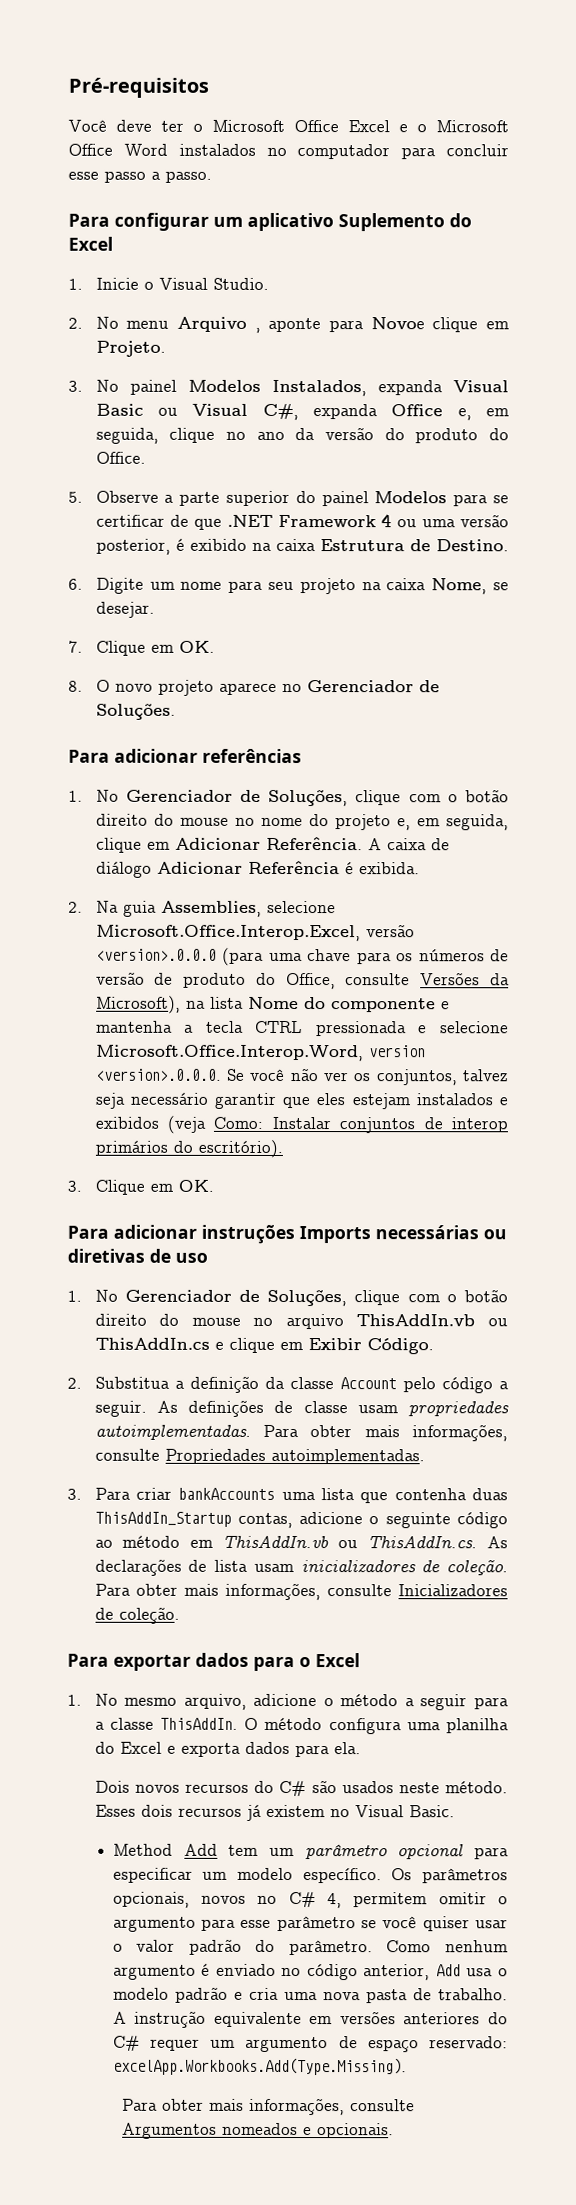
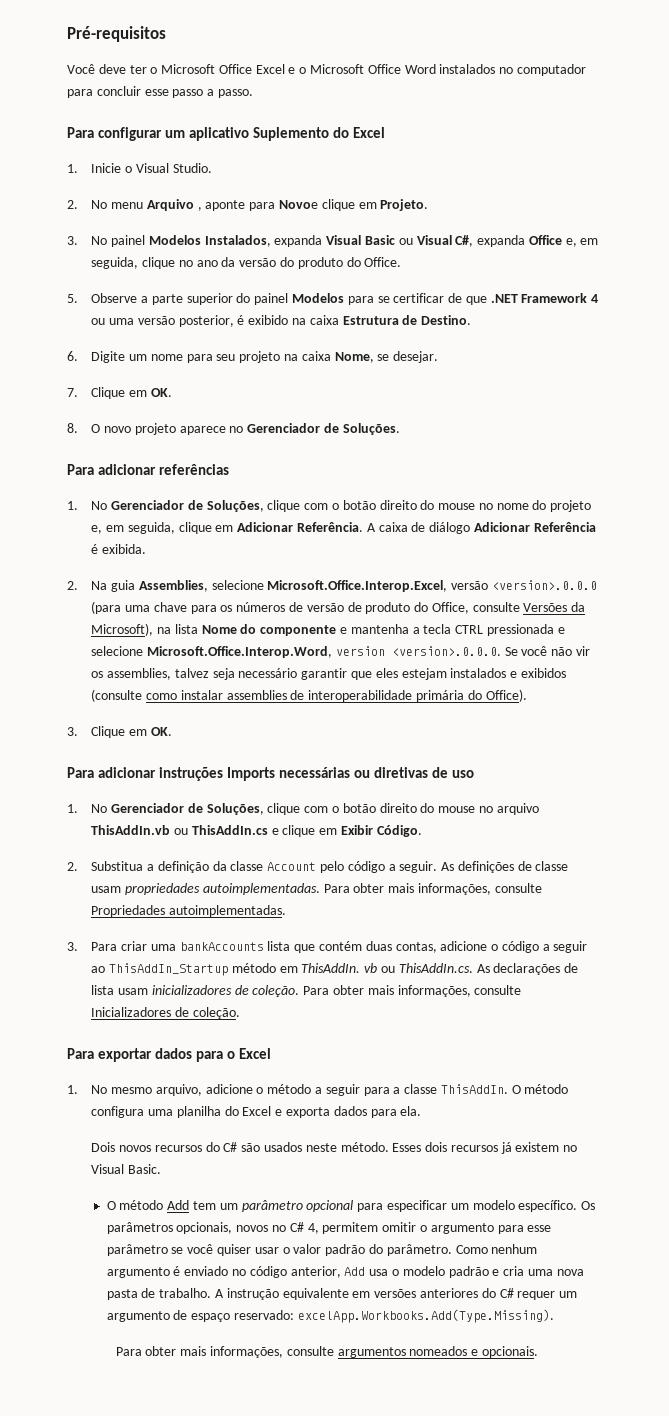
- 2. Na guia Assemblies, selecione Microsoft.Office.Interop.Excel, versão <version>.0.0.0 (para uma chave para os números de versão de produto do Office, consulte Versões da Microsoft), na lista Nome do componente e mantenha a tecla CTRL pressionada e selecione Microsoft.Office.Interop.Word, version <version>.0.0.0. Se você não ver os conjuntos, talvez seja necessário garantir que eles estejam instalados e exibidos (veja Como: Instalar conjuntos de interop primários do escritório).
+ 2. Na guia Assemblies, selecione Microsoft.Office.Interop.Excel, versão <version>.0.0.0 (para uma chave para os números de versão de produto do Office, consulte Versões da Microsoft), na lista Nome do componente e mantenha a tecla CTRL pressionada e selecione Microsoft.Office.Interop.Word, version <version>.0.0.0. Se você não vir os assemblies, talvez seja necessário garantir que eles estejam instalados e exibidos (consulte como instalar assemblies de interoperabilidade primária do Office).
- 3. Para criar bankAccounts uma lista que contenha duas ThisAddIn_Startup contas, adicione o seguinte código ao método em ThisAddIn.vb ou ThisAddIn.cs. As declarações de lista usam inicializadores de coleção.
+ 3. Para criar uma bankAccounts lista que contém duas contas, adicione o código a seguir ao ThisAddIn_Startup método em ThisAddIn. vb ou ThisAddIn.cs. As declarações de lista usam inicializadores de coleção.
- Method Add tem um parâmetro opcional para especificar um modelo específico.
+ O método Add tem um parâmetro opcional para especificar um modelo específico.
- Para obter mais informações, consulte Argumentos nomeados e opcionais.
+ Para obter mais informações, consulte argumentos nomeados e opcionais.

